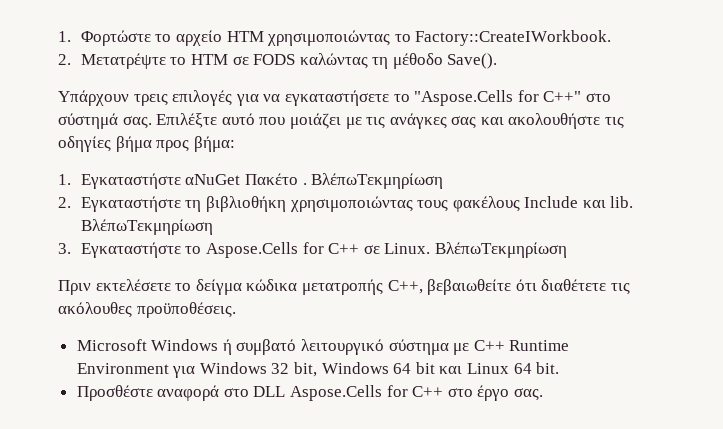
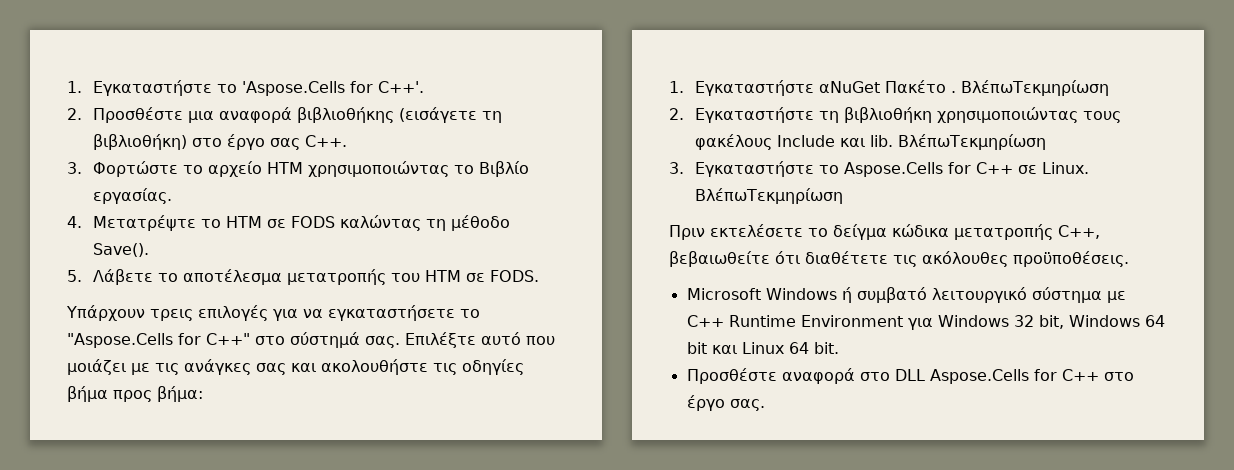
- 1. Φορτώστε το αρχείο HTM χρησιμοποιώντας το Factory::CreateIWorkbook.
- 2. Μετατρέψτε το HTM σε FODS καλώντας τη μέθοδο Save().
+ 1. Εγκαταστήστε το 'Aspose.Cells for C++'.
+ 2. Προσθέστε μια αναφορά βιβλιοθήκης (εισάγετε τη βιβλιοθήκη) στο έργο σας C++.
+ 3. Φορτώστε το αρχείο HTM χρησιμοποιώντας το Βιβλίο εργασίας.
+ 4. Μετατρέψτε το HTM σε FODS καλώντας τη μέθοδο Save().
+ 5. Λάβετε το αποτέλεσμα μετατροπής του HTM σε FODS.

